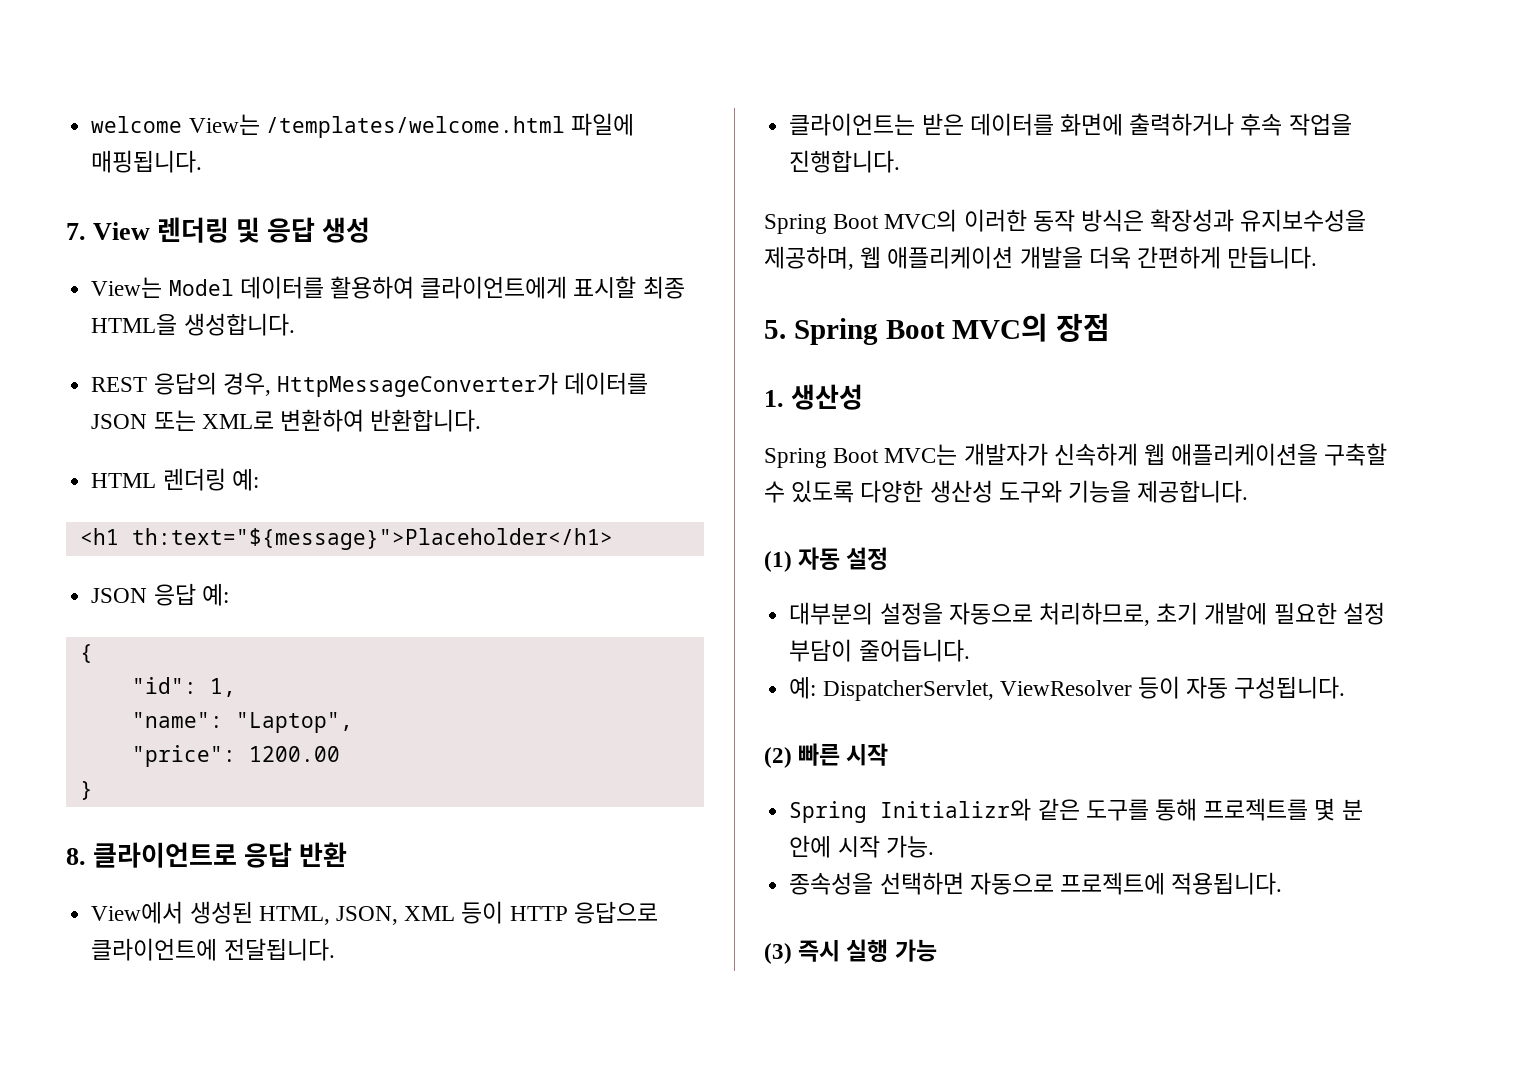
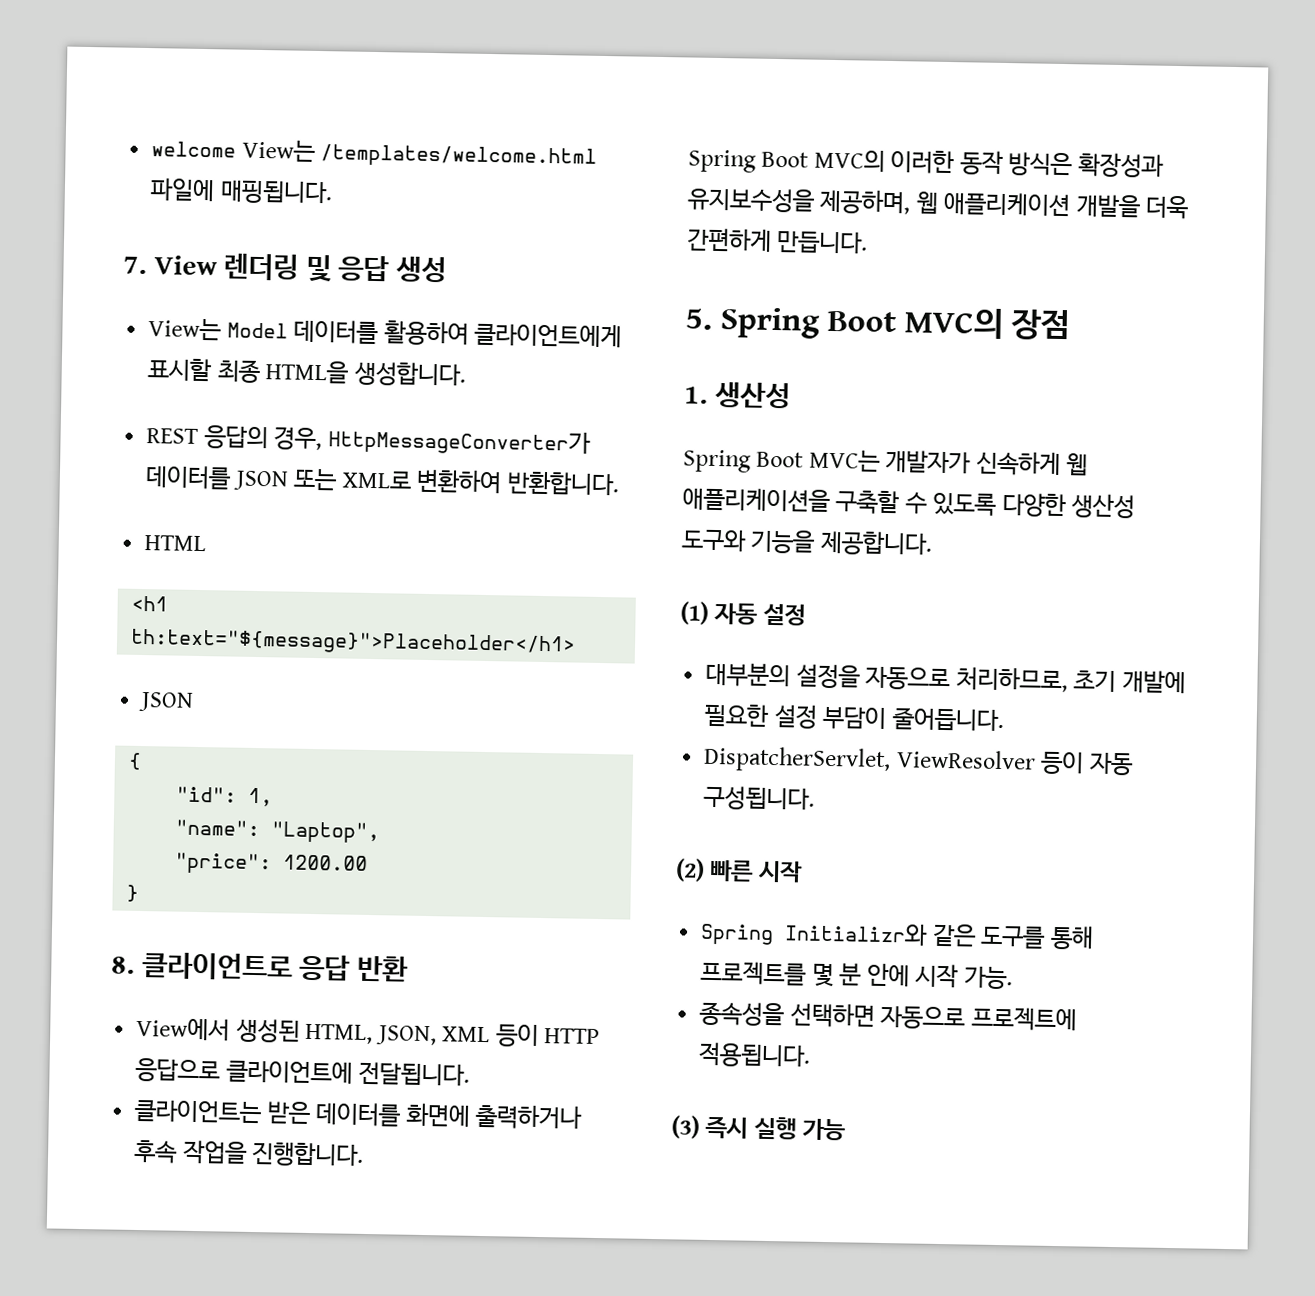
- HTML 렌더링 예:
+ HTML
  <h1 th:text="${message}">Placeholder</h1>
- JSON 응답 예:
+ JSON
- 예: DispatcherServlet, ViewResolver 등이 자동 구성됩니다.
+ DispatcherServlet, ViewResolver 등이 자동 구성됩니다.

